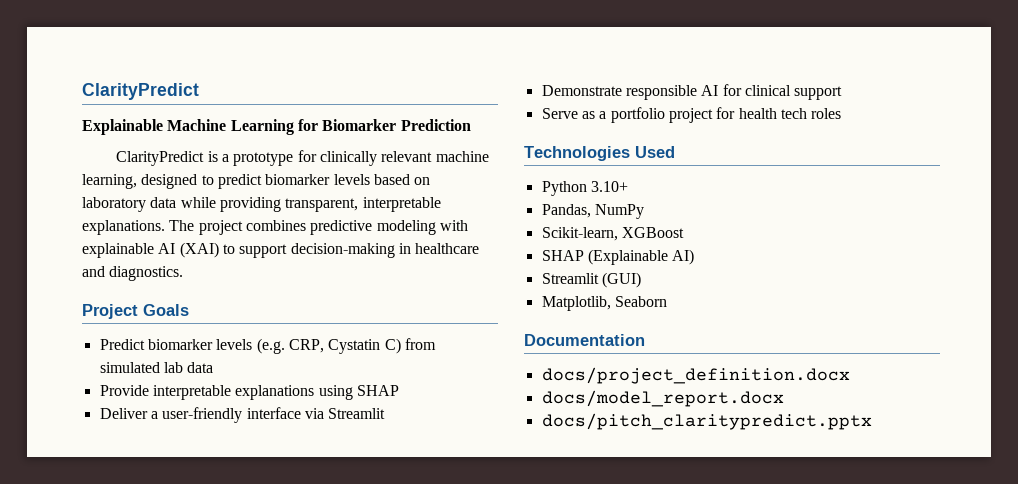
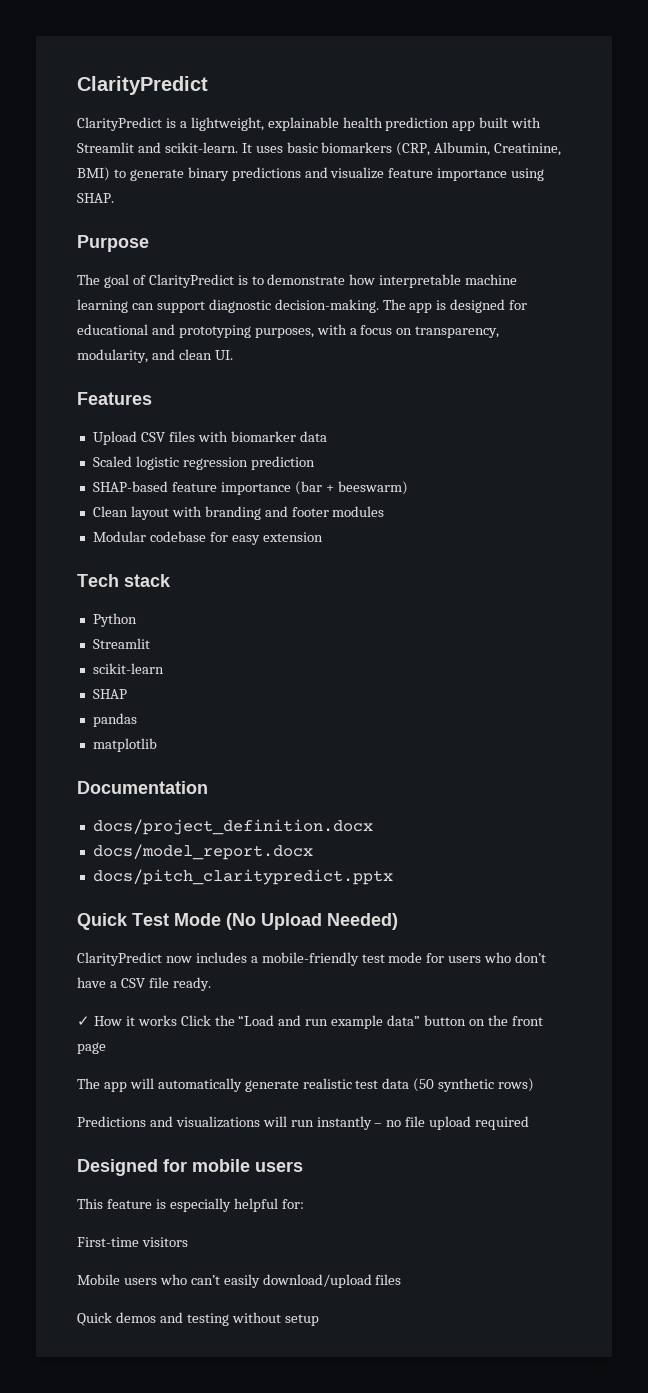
- Explainable Machine Learning for Biomarker Prediction
- ClarityPredict is a prototype for clinically relevant machine learning, designed to predict biomarker levels based on laboratory data while providing transparent, interpretable explanations. The project combines predictive modeling with explainable AI (XAI) to support decision-making in healthcare and diagnostics.
- Project Goals
- Predict biomarker levels (e.g. CRP, Cystatin C) from simulated lab data
- Provide interpretable explanations using SHAP
- Deliver a user-friendly interface via Streamlit
- Demonstrate responsible AI for clinical support
- Serve as a portfolio project for health tech roles
- Technologies Used
- Python 3.10+
- Pandas, NumPy
- Scikit-learn, XGBoost
- SHAP (Explainable AI)
- Streamlit (GUI)
- Matplotlib, Seaborn
+ ClarityPredict is a lightweight, explainable health prediction app built with Streamlit and scikit-learn. It uses basic biomarkers (CRP, Albumin, Creatinine, BMI) to generate binary predictions and visualize feature importance using SHAP.
+ Purpose
+ The goal of ClarityPredict is to demonstrate how interpretable machine learning can support diagnostic decision-making. The app is designed for educational and prototyping purposes, with a focus on transparency, modularity, and clean UI.
+ Features
+ Upload CSV files with biomarker data
+ Scaled logistic regression prediction
+ SHAP-based feature importance (bar + beeswarm)
+ Clean layout with branding and footer modules
+ Modular codebase for easy extension
+ Tech stack
+ Python
+ Streamlit
+ scikit-learn
+ SHAP
+ pandas
+ matplotlib
  Documentation
  docs/project_definition.docx
  docs/model_report.docx
  docs/pitch_claritypredict.pptx
+ Quick Test Mode (No Upload Needed)
+ ClarityPredict now includes a mobile-friendly test mode for users who don’t have a CSV file ready.
+ ✓ How it works Click the “Load and run example data” button on the front page
+ The app will automatically generate realistic test data (50 synthetic rows)
+ Predictions and visualizations will run instantly – no file upload required
+ Designed for mobile users
+ This feature is especially helpful for:
+ First-time visitors
+ Mobile users who can’t easily download/upload files
+ Quick demos and testing without setup

